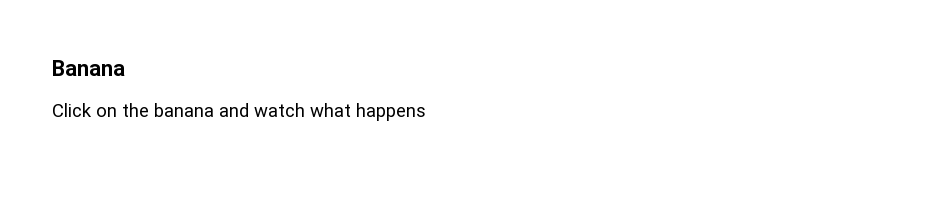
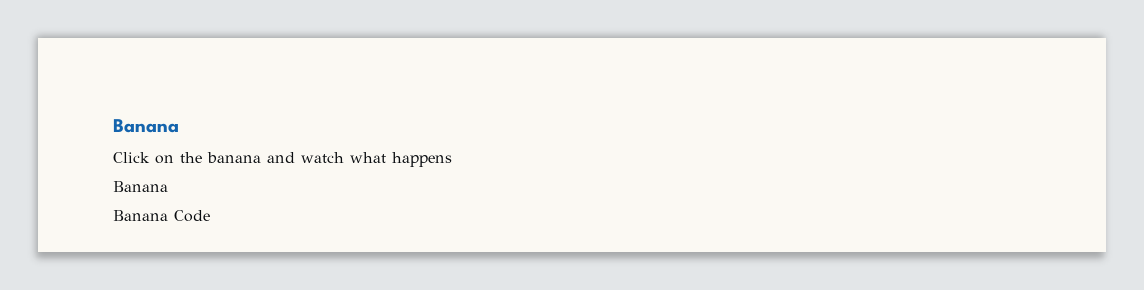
  Click on the banana and watch what happens
+ Banana
+ Banana Code

